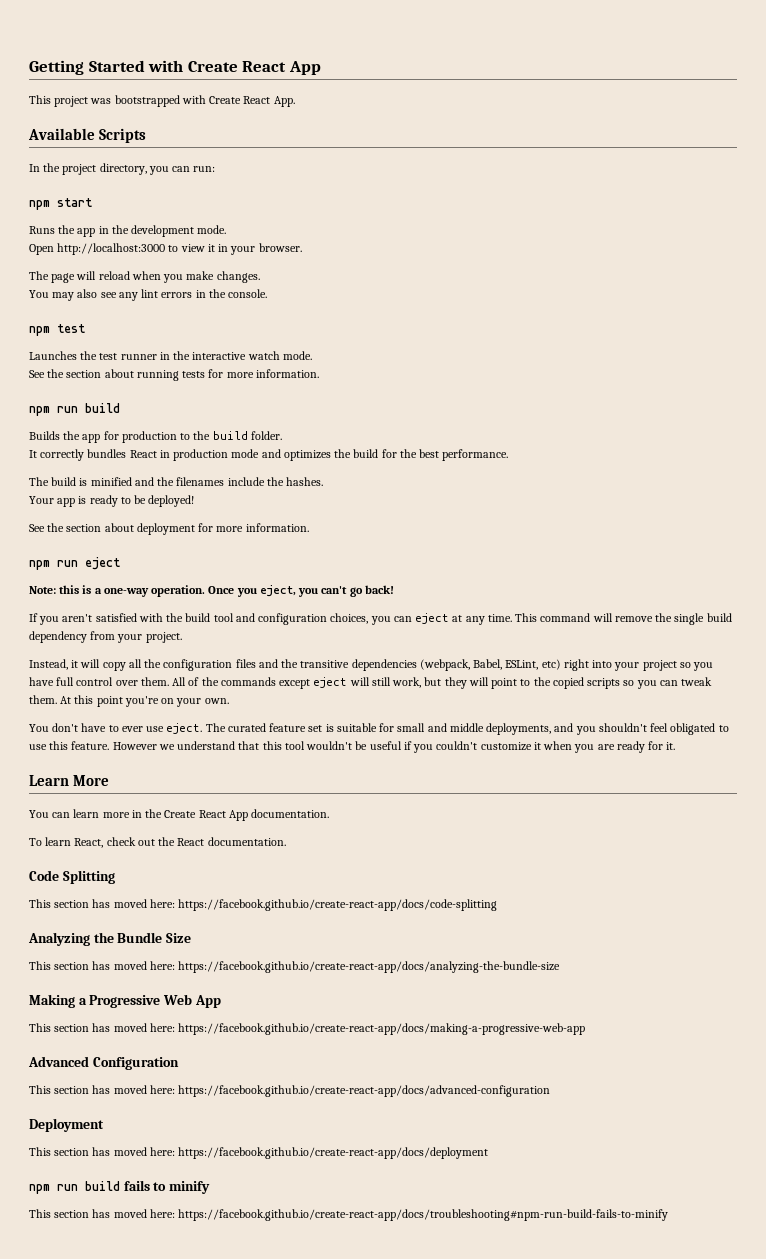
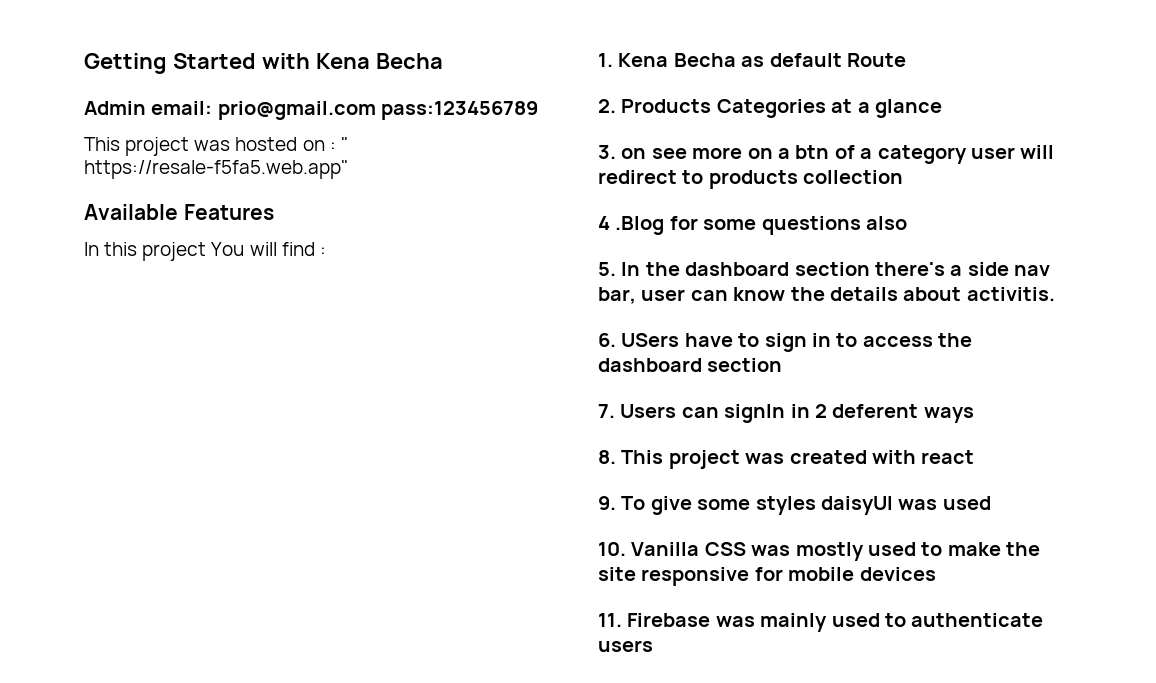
- Getting Started with Create React App
- This project was bootstrapped with Create React App.
+ Getting Started with Kena Becha
+ Admin email: prio@gmail.com pass:123456789
+ This project was hosted on : " https://resale-f5fa5.web.app"
- Available Scripts
- In the project directory, you can run:
- npm start
- Runs the app in the development mode.
- Open http://localhost:3000 to view it in your browser.
- The page will reload when you make changes.
- You may also see any lint errors in the console.
- npm test
- Launches the test runner in the interactive watch mode.
- See the section about running tests for more information.
- npm run build
- Builds the app for production to the build folder.
- It correctly bundles React in production mode and optimizes the build for the best performance.
- The build is minified and the filenames include the hashes.
- Your app is ready to be deployed!
- See the section about deployment for more information.
- npm run eject
- Note: this is a one-way operation. Once you eject, you can't go back!
- If you aren't satisfied with the build tool and configuration choices, you can eject at any time. This command will remove the single build dependency from your project.
- Instead, it will copy all the configuration files and the transitive dependencies (webpack, Babel, ESLint, etc) right into your project so you have full control over them. All of the commands except eject will still work, but they will point to the copied scripts so you can tweak them. At this point you're on your own.
- You don't have to ever use eject. The curated feature set is suitable for small and middle deployments, and you shouldn't feel obligated to use this feature. However we understand that this tool wouldn't be useful if you couldn't customize it when you are ready for it.
- Learn More
- You can learn more in the Create React App documentation.
- To learn React, check out the React documentation.
- Code Splitting
- This section has moved here: https://facebook.github.io/create-react-app/docs/code-splitting
- Analyzing the Bundle Size
- This section has moved here: https://facebook.github.io/create-react-app/docs/analyzing-the-bundle-size
- Making a Progressive Web App
- This section has moved here: https://facebook.github.io/create-react-app/docs/making-a-progressive-web-app
- Advanced Configuration
- This section has moved here: https://facebook.github.io/create-react-app/docs/advanced-configuration
- Deployment
- This section has moved here: https://facebook.github.io/create-react-app/docs/deployment
- npm run build fails to minify
- This section has moved here: https://facebook.github.io/create-react-app/docs/troubleshooting#npm-run-build-fails-to-minify
+ Available Features
+ In this project You will find :
+ 1. Kena Becha as default Route
+ 2. Products Categories at a glance
+ 3. on see more on a btn of a category user will redirect to products collection
+ 4 .Blog for some questions also
+ 5. In the dashboard section there's a side nav bar, user can know the details about activitis.
+ 6. USers have to sign in to access the dashboard section
+ 7. Users can signIn in 2 deferent ways
+ 8. This project was created with react
+ 9. To give some styles daisyUI was used
+ 10. Vanilla CSS was mostly used to make the site responsive for mobile devices
+ 11. Firebase was mainly used to authenticate users

